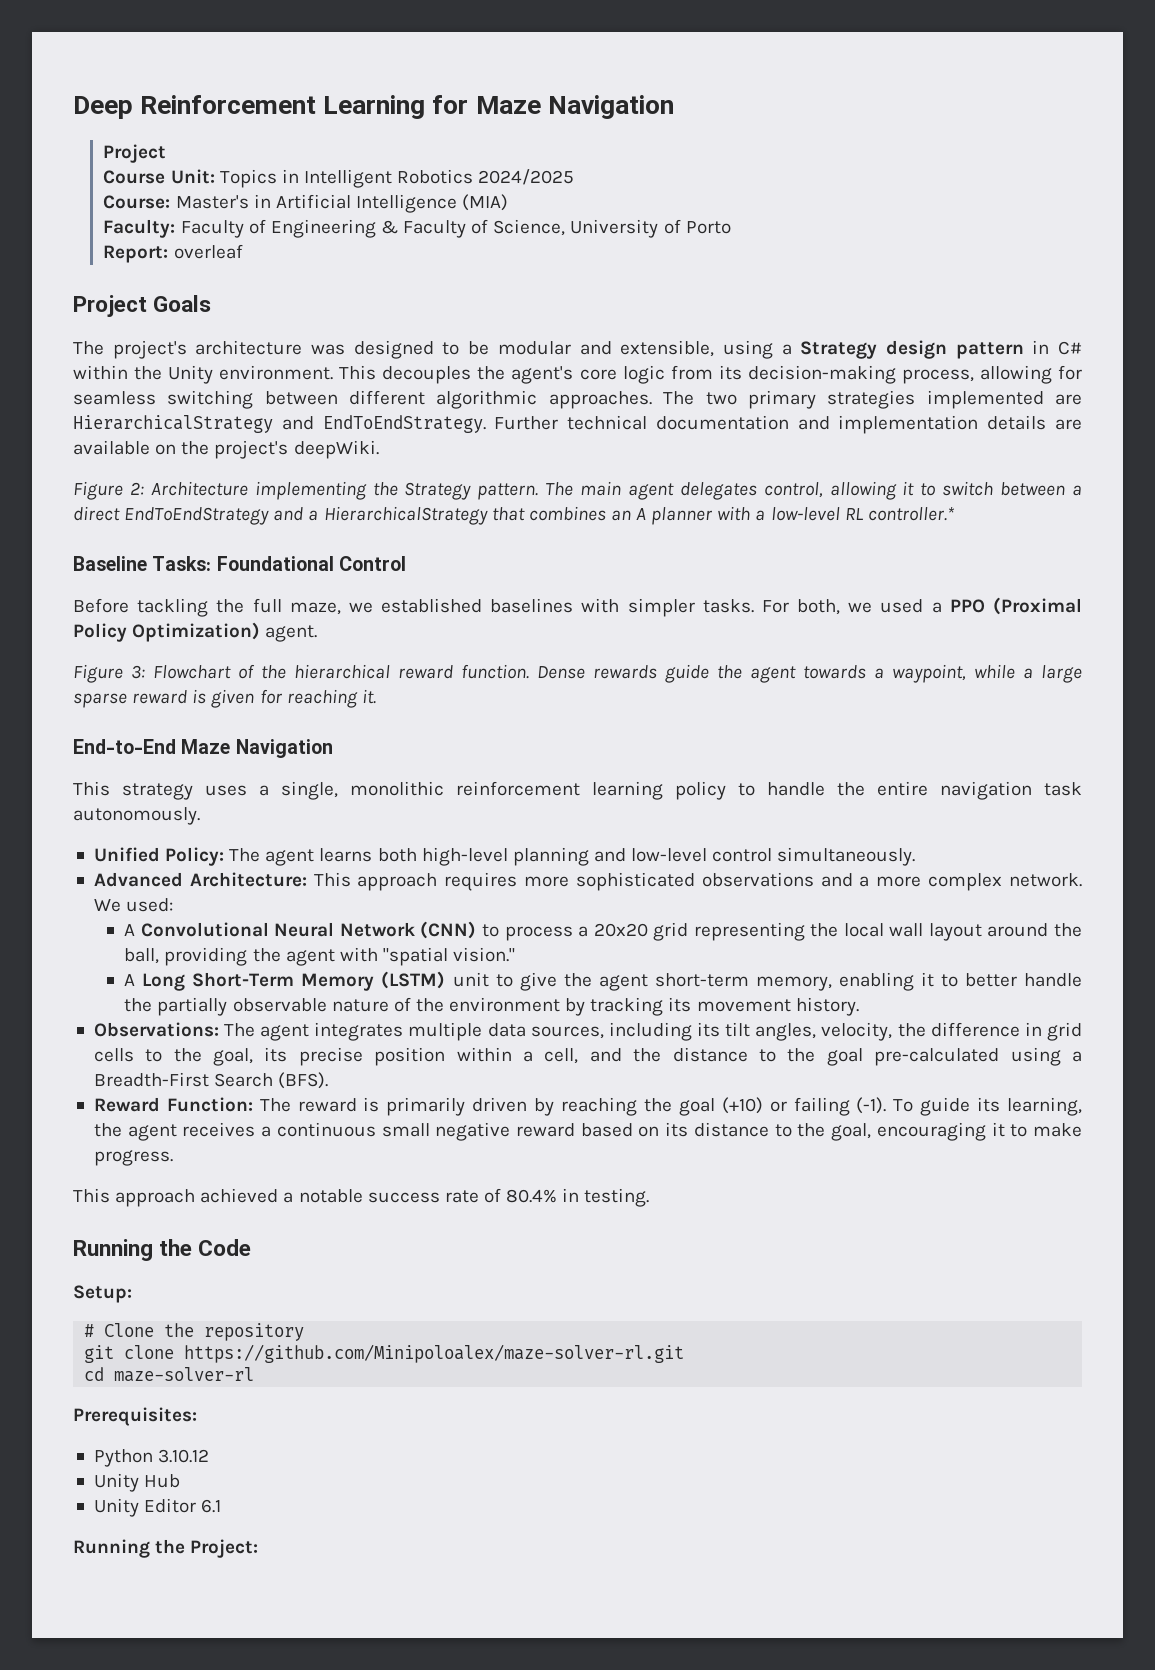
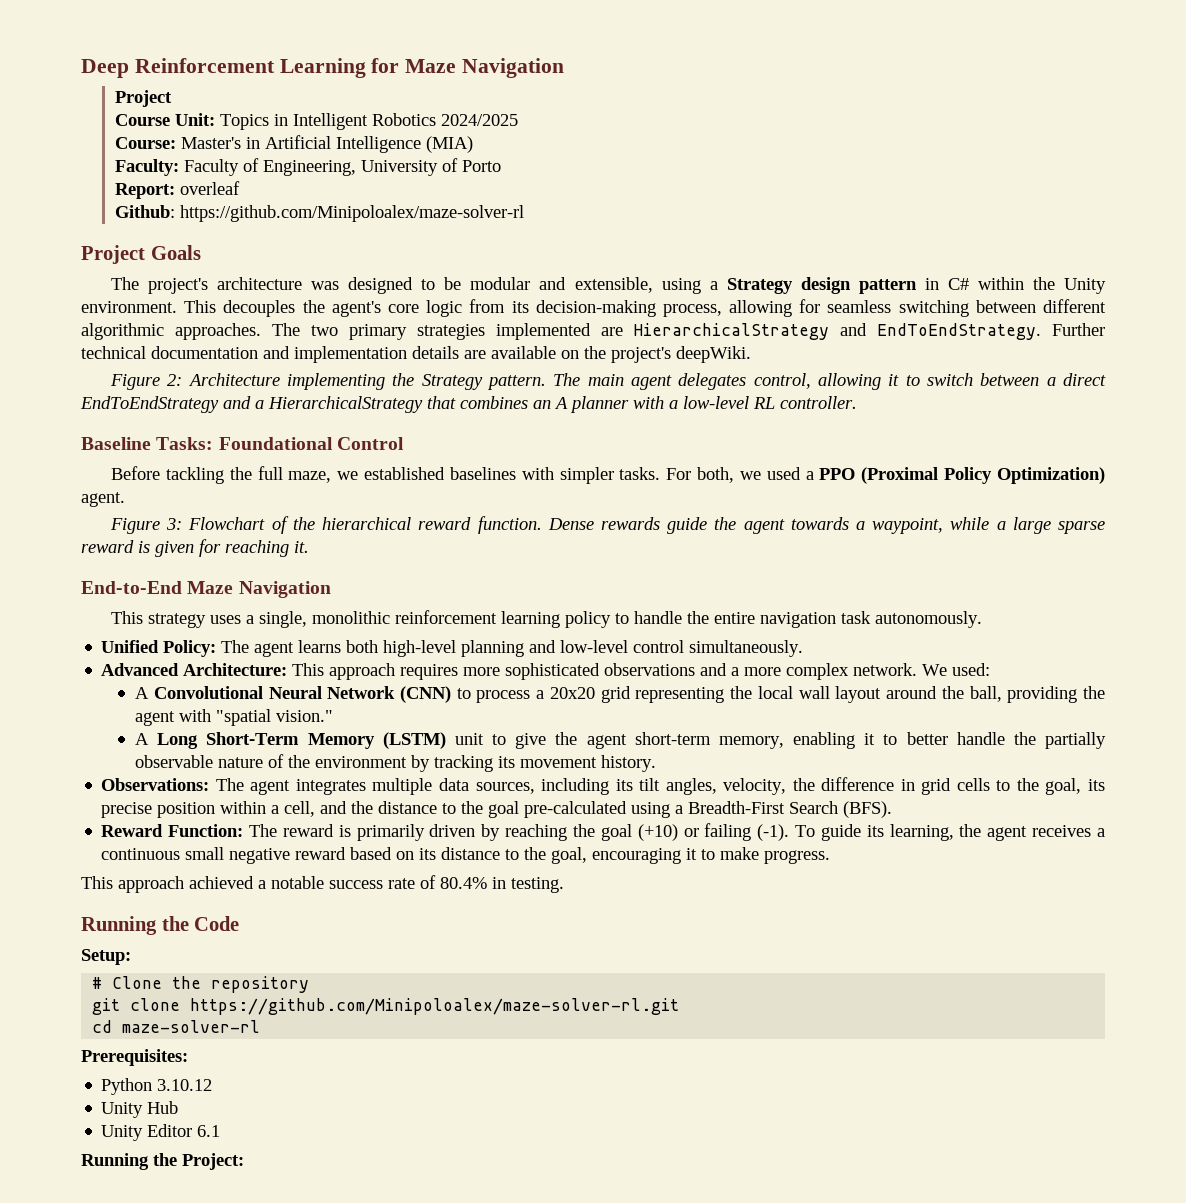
- Faculty: Faculty of Engineering & Faculty of Science, University of Porto
+ Faculty: Faculty of Engineering, University of Porto
+ Github: https://github.com/Minipoloalex/maze-solver-rl
- The main agent delegates control, allowing it to switch between a direct EndToEndStrategy and a HierarchicalStrategy that combines an A planner with a low-level RL controller.*
+ The main agent delegates control, allowing it to switch between a direct EndToEndStrategy and a HierarchicalStrategy that combines an A planner with a low-level RL controller.

